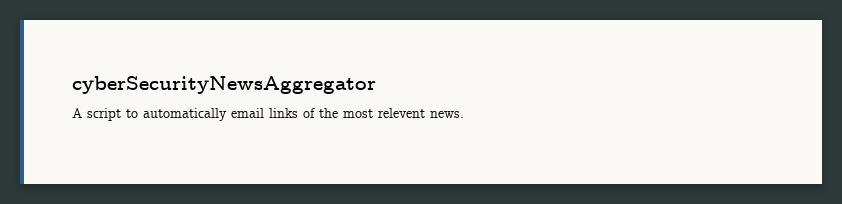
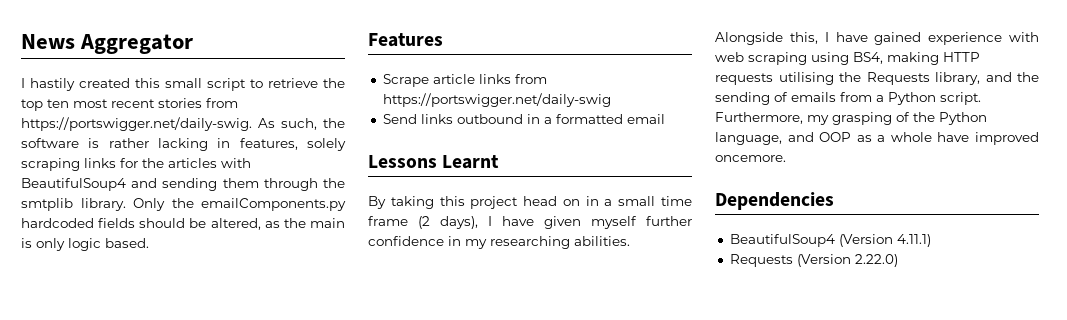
- cyberSecurityNewsAggregator
- A script to automatically email links of the most relevent news.
+ News Aggregator
+ I hastily created this small script to retrieve the top ten most recent stories from https://portswigger.net/daily-swig. As such, the software is rather lacking in features, solely scraping links for the articles with BeautifulSoup4 and sending them through the smtplib library. Only the emailComponents.py hardcoded fields should be altered, as the main is only logic based.
+ Features
+ Scrape article links from https://portswigger.net/daily-swig
+ Send links outbound in a formatted email
+ Lessons Learnt
+ By taking this project head on in a small time frame (2 days), I have given myself further confidence in my researching abilities. Alongside this, I have gained experience with web scraping using BS4, making HTTP requests utilising the Requests library, and the sending of emails from a Python script. Furthermore, my grasping of the Python language, and OOP as a whole have improved oncemore.
+ Dependencies
+ BeautifulSoup4 (Version 4.11.1)
+ Requests (Version 2.22.0)

